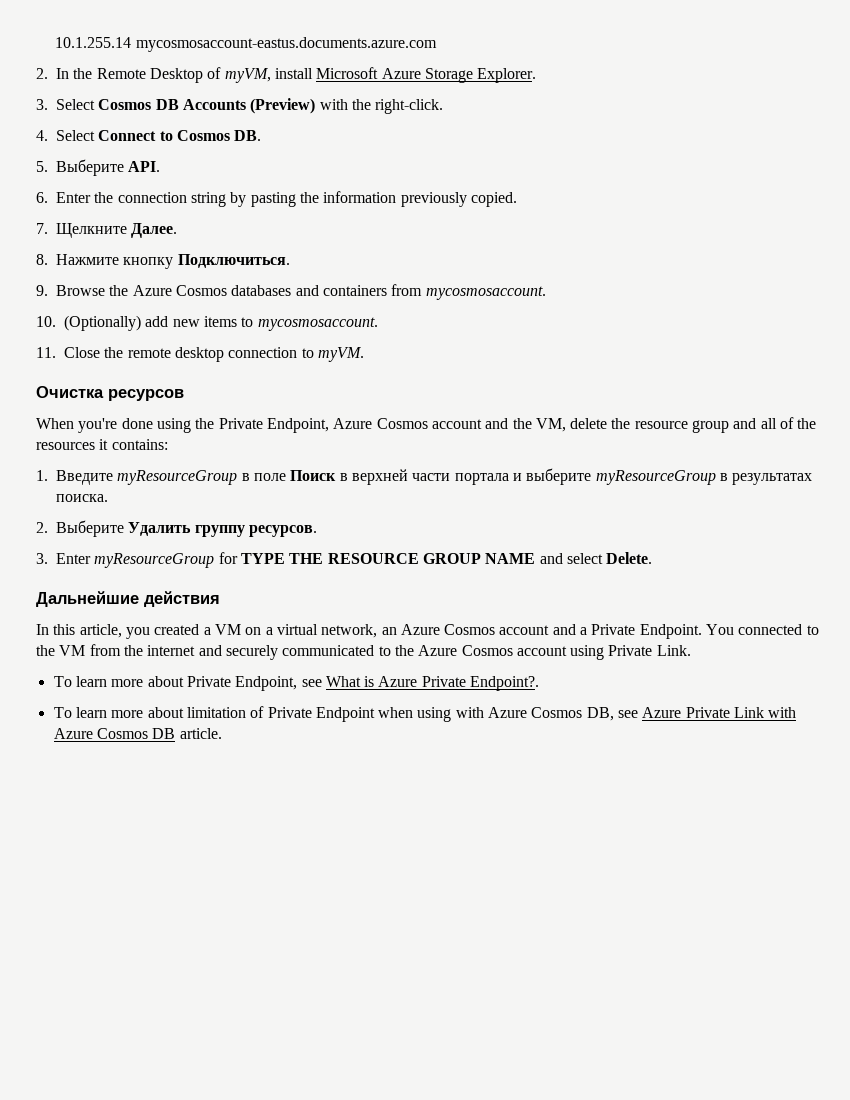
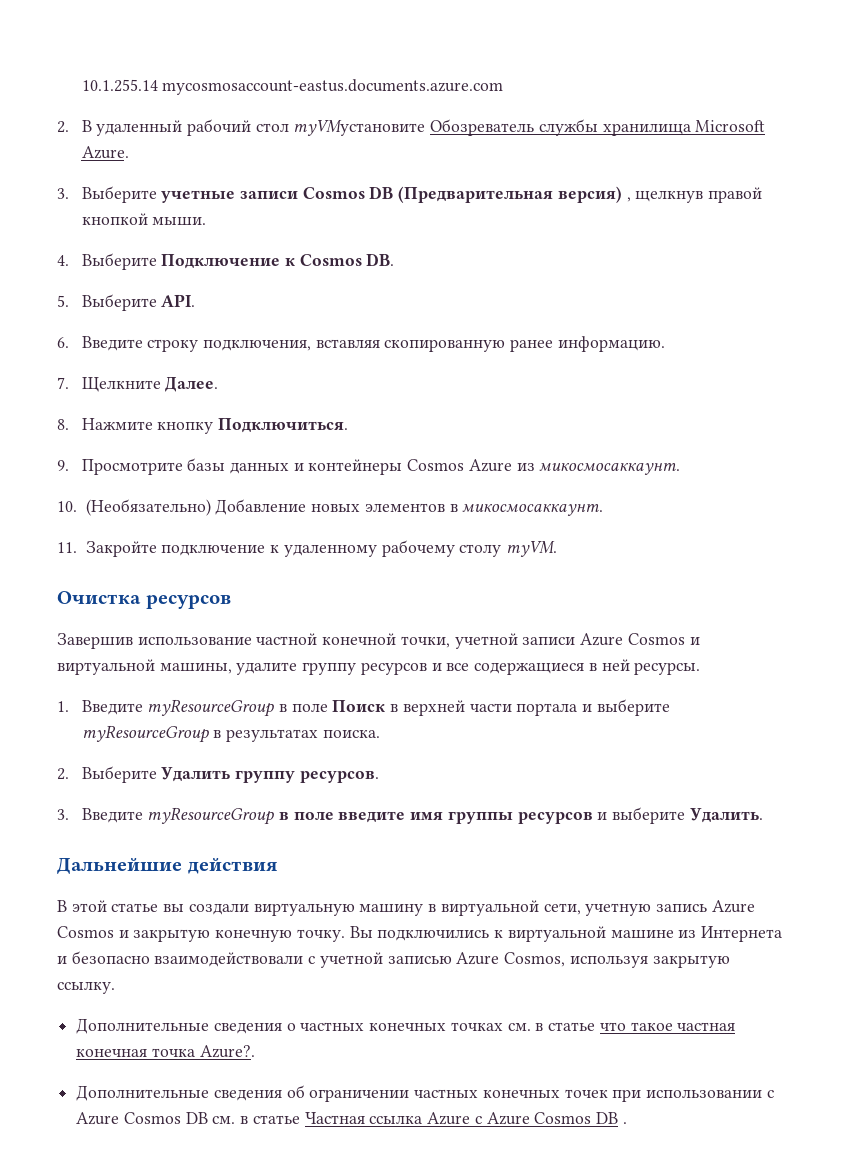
- 2. In the Remote Desktop of myVM, install Microsoft Azure Storage Explorer.
- 3. Select Cosmos DB Accounts (Preview) with the right-click.
- 4. Select Connect to Cosmos DB.
+ 2. В удаленный рабочий стол myVMустановите Обозреватель службы хранилища Microsoft Azure.
+ 3. Выберите учетные записи Cosmos DB (Предварительная версия) , щелкнув правой кнопкой мыши.
+ 4. Выберите Подключение к Cosmos DB.
- 6. Enter the connection string by pasting the information previously copied.
+ 6. Введите строку подключения, вставляя скопированную ранее информацию.
- 9. Browse the Azure Cosmos databases and containers from mycosmosaccount.
- 10. (Optionally) add new items to mycosmosaccount.
- 11. Close the remote desktop connection to myVM.
+ 9. Просмотрите базы данных и контейнеры Cosmos Azure из микосмосаккаунт.
+ 10. (Необязательно) Добавление новых элементов в микосмосаккаунт.
+ 11. Закройте подключение к удаленному рабочему столу myVM.
  Очистка ресурсов
- When you're done using the Private Endpoint, Azure Cosmos account and the VM, delete the resource group and all of the resources it contains:
+ Завершив использование частной конечной точки, учетной записи Azure Cosmos и виртуальной машины, удалите группу ресурсов и все содержащиеся в ней ресурсы.
- 3. Enter myResourceGroup for TYPE THE RESOURCE GROUP NAME and select Delete.
+ 3. Введите myResourceGroup в поле введите имя группы ресурсов и выберите Удалить.
  Дальнейшие действия
- In this article, you created a VM on a virtual network, an Azure Cosmos account and a Private Endpoint. You connected to the VM from the internet and securely communicated to the Azure Cosmos account using Private Link.
- To learn more about Private Endpoint, see What is Azure Private Endpoint?.
- To learn more about limitation of Private Endpoint when using with Azure Cosmos DB, see Azure Private Link with Azure Cosmos DB article.
+ В этой статье вы создали виртуальную машину в виртуальной сети, учетную запись Azure Cosmos и закрытую конечную точку. Вы подключились к виртуальной машине из Интернета и безопасно взаимодействовали с учетной записью Azure Cosmos, используя закрытую ссылку.
+ Дополнительные сведения о частных конечных точках см. в статье что такое частная конечная точка Azure?.
+ Дополнительные сведения об ограничении частных конечных точек при использовании с Azure Cosmos DB см. в статье Частная ссылка Azure с Azure Cosmos DB .

